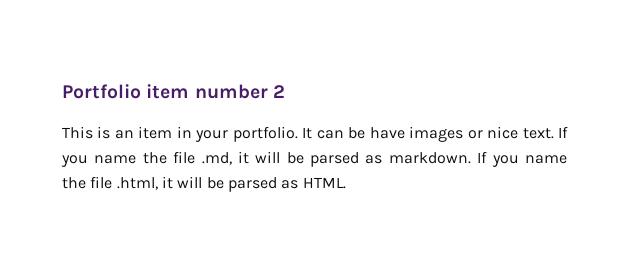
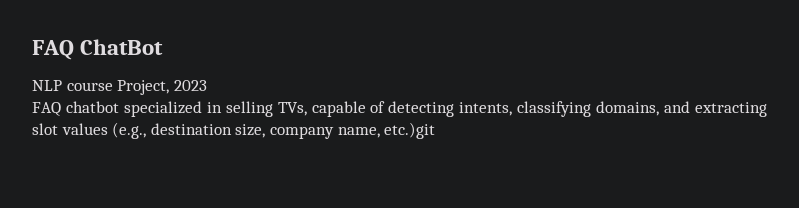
- Portfolio item number 2
- This is an item in your portfolio. It can be have images or nice text. If you name the file .md, it will be parsed as markdown. If you name the file .html, it will be parsed as HTML.
+ FAQ ChatBot
+ NLP course Project, 2023
+ FAQ chatbot specialized in selling TVs, capable of detecting intents, classifying domains, and extracting slot values (e.g., destination size, company name, etc.)git

